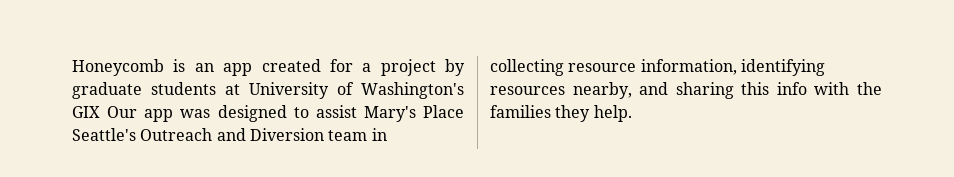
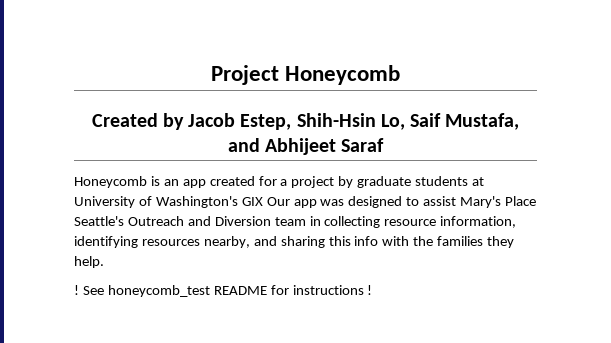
+ Project Honeycomb
+ Created by Jacob Estep, Shih-Hsin Lo, Saif Mustafa, and Abhijeet Saraf
+ ! See honeycomb_test README for instructions !

